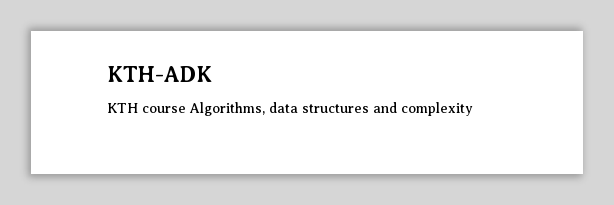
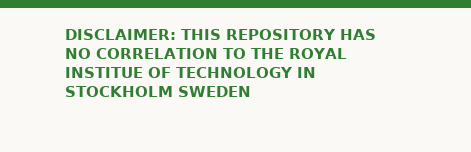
- KTH-ADK
- KTH course Algorithms, data structures and complexity
+ DISCLAIMER: THIS REPOSITORY HAS NO CORRELATION TO THE ROYAL INSTITUE OF TECHNOLOGY IN STOCKHOLM SWEDEN

